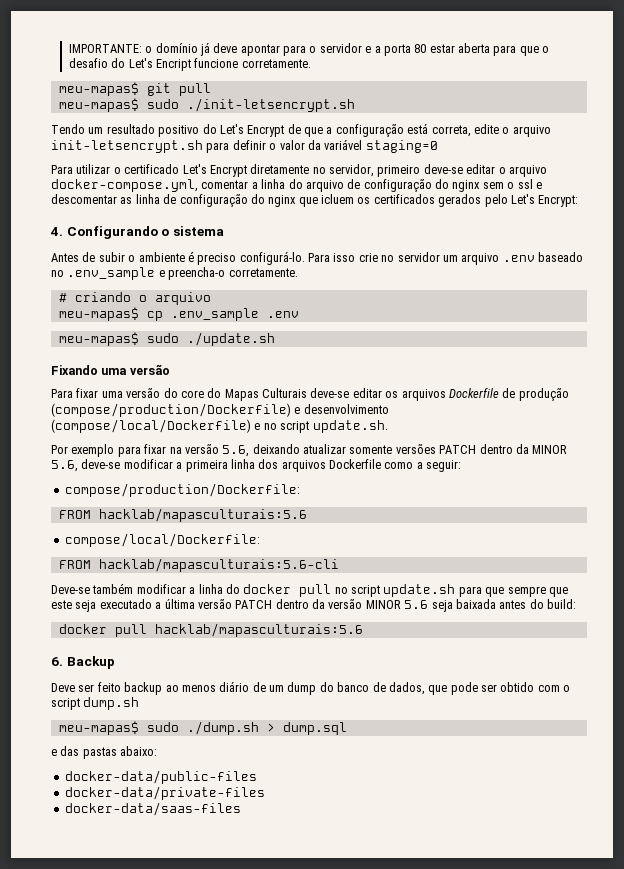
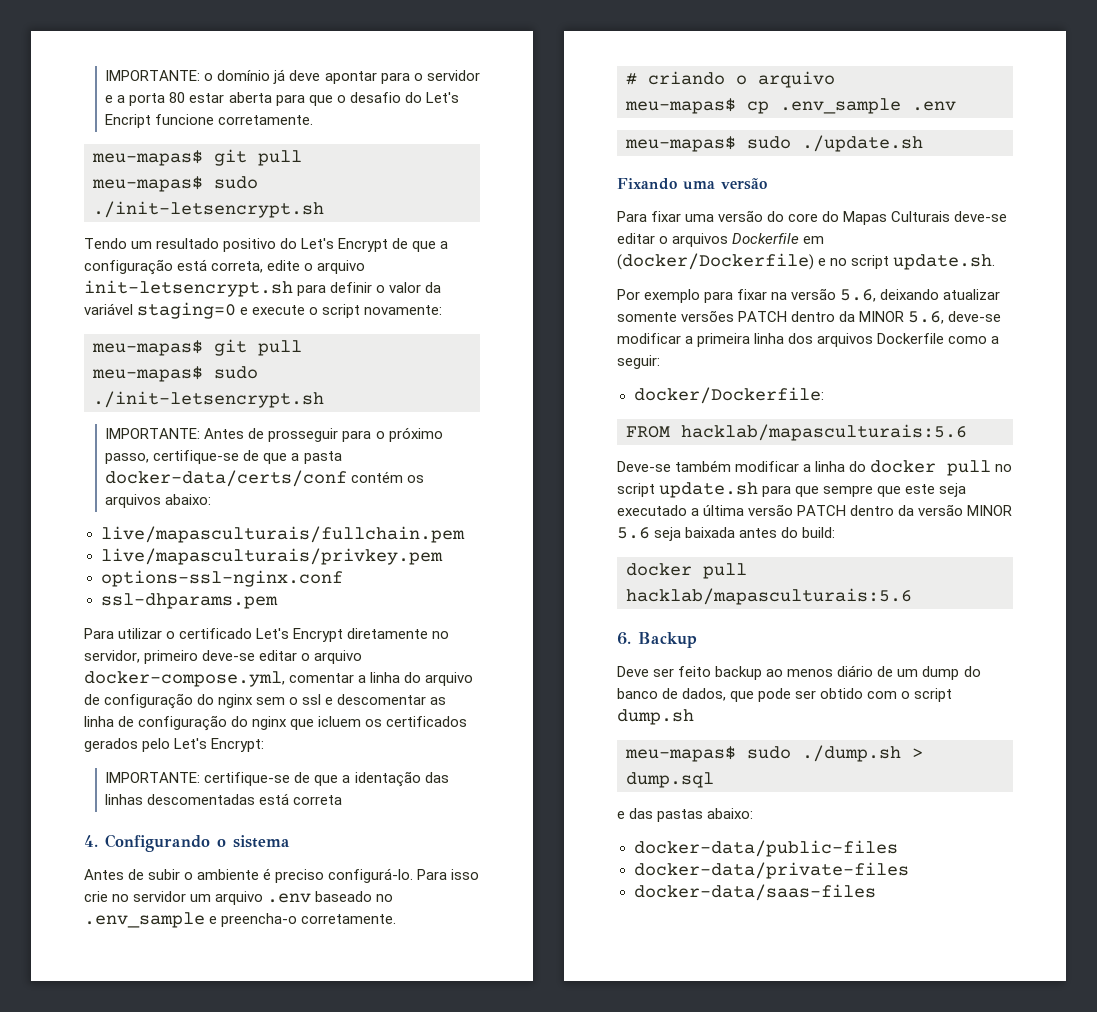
- Tendo um resultado positivo do Let's Encrypt de que a configuração está correta, edite o arquivo init-letsencrypt.sh para definir o valor da variável staging=0
+ Tendo um resultado positivo do Let's Encrypt de que a configuração está correta, edite o arquivo init-letsencrypt.sh para definir o valor da variável staging=0 e execute o script novamente:
+ meu-mapas$ git pull
+ meu-mapas$ sudo ./init-letsencrypt.sh
+ IMPORTANTE: Antes de prosseguir para o próximo passo, certifique-se de que a pasta docker-data/certs/conf contém os arquivos abaixo:
+ live/mapasculturais/fullchain.pem
+ live/mapasculturais/privkey.pem
+ options-ssl-nginx.conf
+ ssl-dhparams.pem
+ IMPORTANTE: certifique-se de que a identação das linhas descomentadas está correta
- Para fixar uma versão do core do Mapas Culturais deve-se editar os arquivos Dockerfile de produção (compose/production/Dockerfile) e desenvolvimento (compose/local/Dockerfile) e no script update.sh.
+ Para fixar uma versão do core do Mapas Culturais deve-se editar o arquivos Dockerfile em (docker/Dockerfile) e no script update.sh.
- compose/production/Dockerfile:
+ docker/Dockerfile:
- compose/local/Dockerfile:
- FROM hacklab/mapasculturais:5.6-cli

